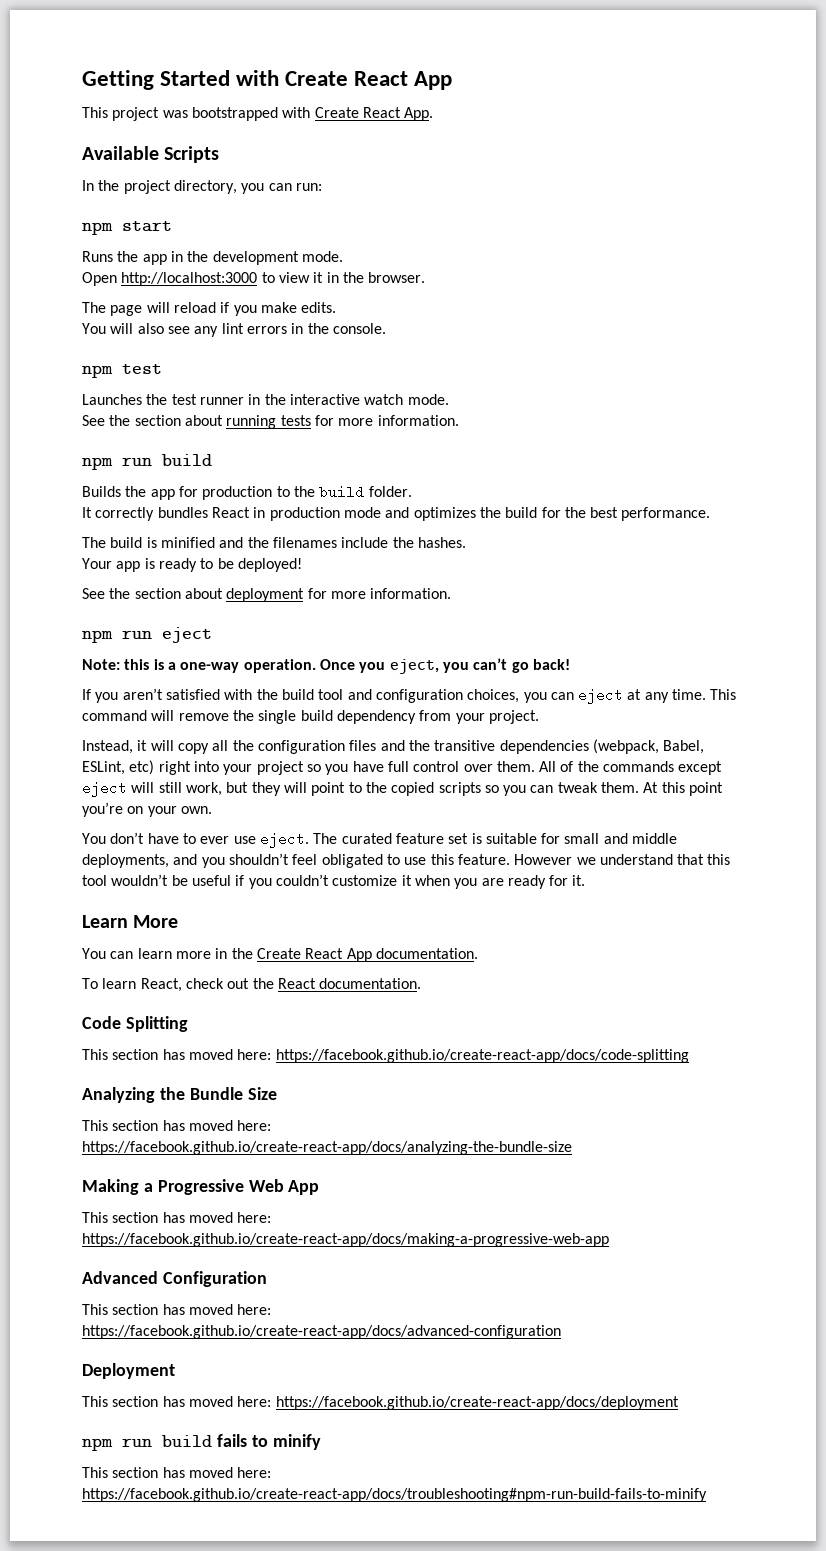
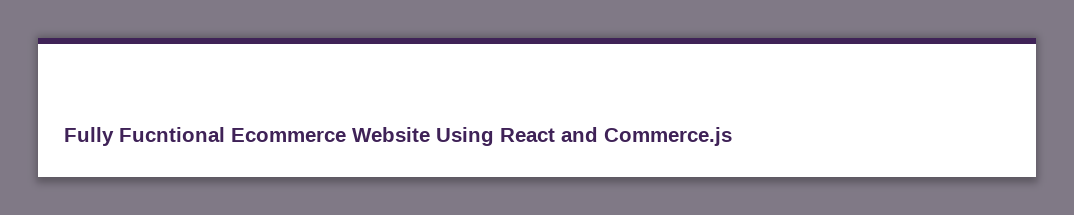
- Getting Started with Create React App
- This project was bootstrapped with Create React App.
- Available Scripts
- In the project directory, you can run:
- npm start
- Runs the app in the development mode.
- Open http://localhost:3000 to view it in the browser.
- The page will reload if you make edits.
- You will also see any lint errors in the console.
- npm test
- Launches the test runner in the interactive watch mode.
- See the section about running tests for more information.
- npm run build
- Builds the app for production to the build folder.
- It correctly bundles React in production mode and optimizes the build for the best performance.
- The build is minified and the filenames include the hashes.
- Your app is ready to be deployed!
- See the section about deployment for more information.
- npm run eject
- Note: this is a one-way operation. Once you eject, you can’t go back!
- If you aren’t satisfied with the build tool and configuration choices, you can eject at any time. This command will remove the single build dependency from your project.
- Instead, it will copy all the configuration files and the transitive dependencies (webpack, Babel, ESLint, etc) right into your project so you have full control over them. All of the commands except eject will still work, but they will point to the copied scripts so you can tweak them. At this point you’re on your own.
- You don’t have to ever use eject. The curated feature set is suitable for small and middle deployments, and you shouldn’t feel obligated to use this feature. However we understand that this tool wouldn’t be useful if you couldn’t customize it when you are ready for it.
- Learn More
- You can learn more in the Create React App documentation.
- To learn React, check out the React documentation.
- Code Splitting
- This section has moved here: https://facebook.github.io/create-react-app/docs/code-splitting
- Analyzing the Bundle Size
- This section has moved here: https://facebook.github.io/create-react-app/docs/analyzing-the-bundle-size
- Making a Progressive Web App
- This section has moved here: https://facebook.github.io/create-react-app/docs/making-a-progressive-web-app
- Advanced Configuration
- This section has moved here: https://facebook.github.io/create-react-app/docs/advanced-configuration
- Deployment
- This section has moved here: https://facebook.github.io/create-react-app/docs/deployment
- npm run build fails to minify
- This section has moved here: https://facebook.github.io/create-react-app/docs/troubleshooting#npm-run-build-fails-to-minify
+ Fully Fucntional Ecommerce Website Using React and Commerce.js

